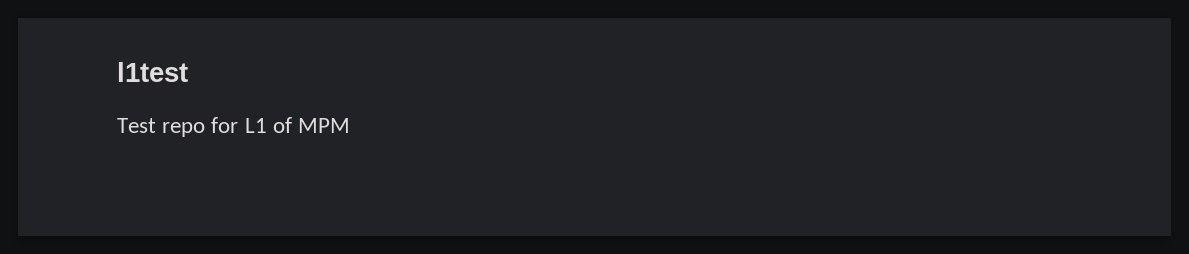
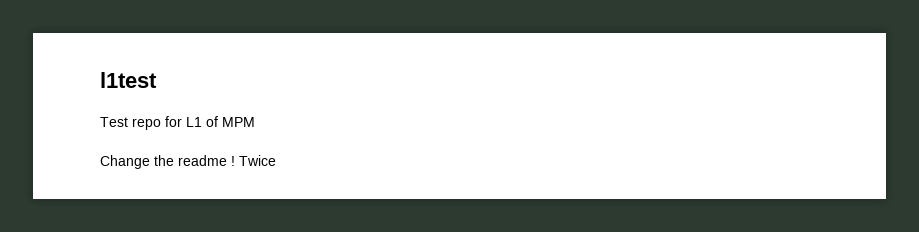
+ Change the readme ! Twice

